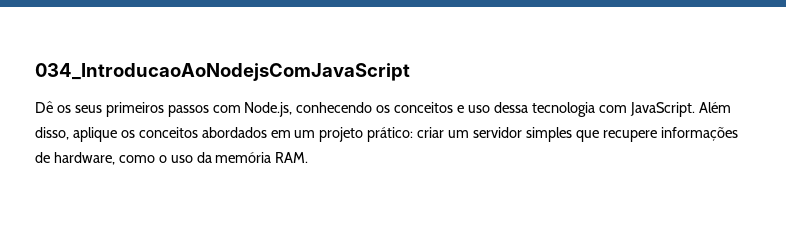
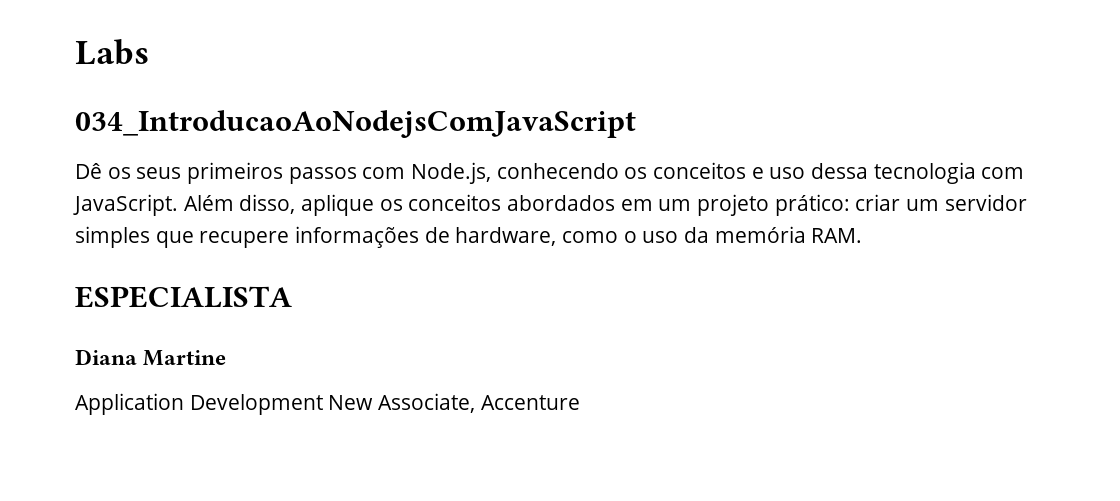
+ Labs
+ ESPECIALISTA
+ Diana Martine
+ Application Development New Associate, Accenture

